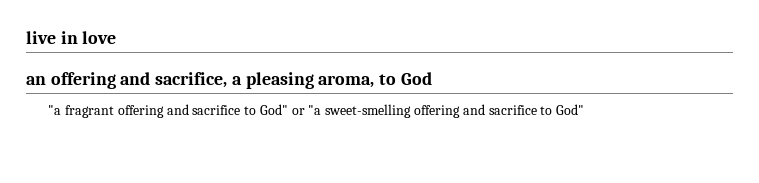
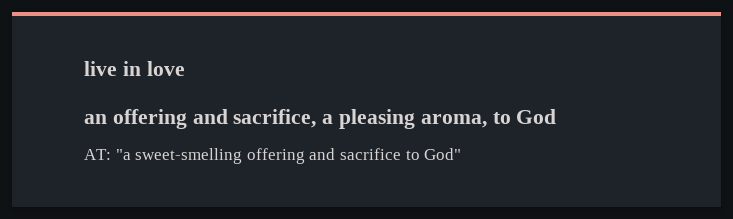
- "a fragrant offering and sacrifice to God" or "a sweet-smelling offering and sacrifice to God"
+ AT: "a sweet-smelling offering and sacrifice to God"

